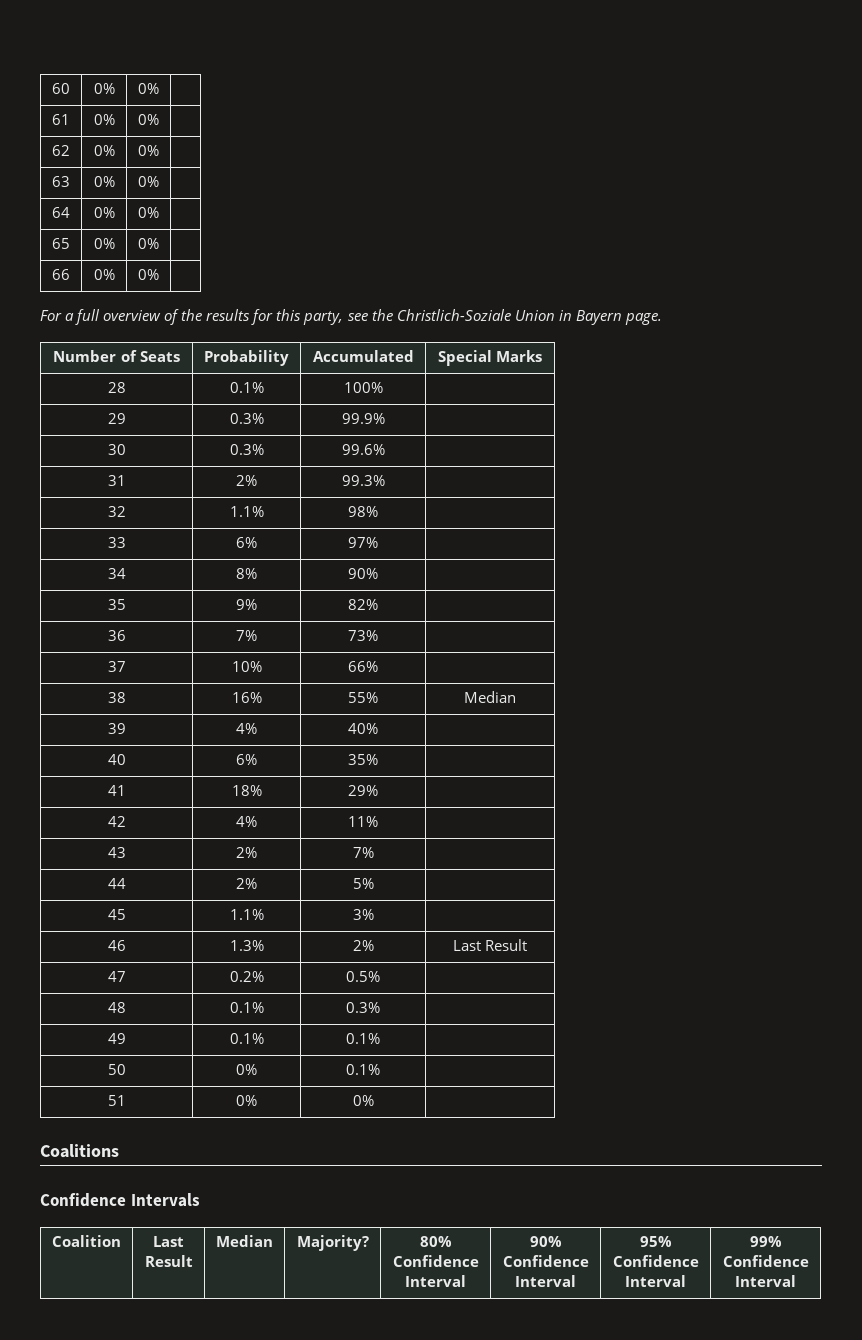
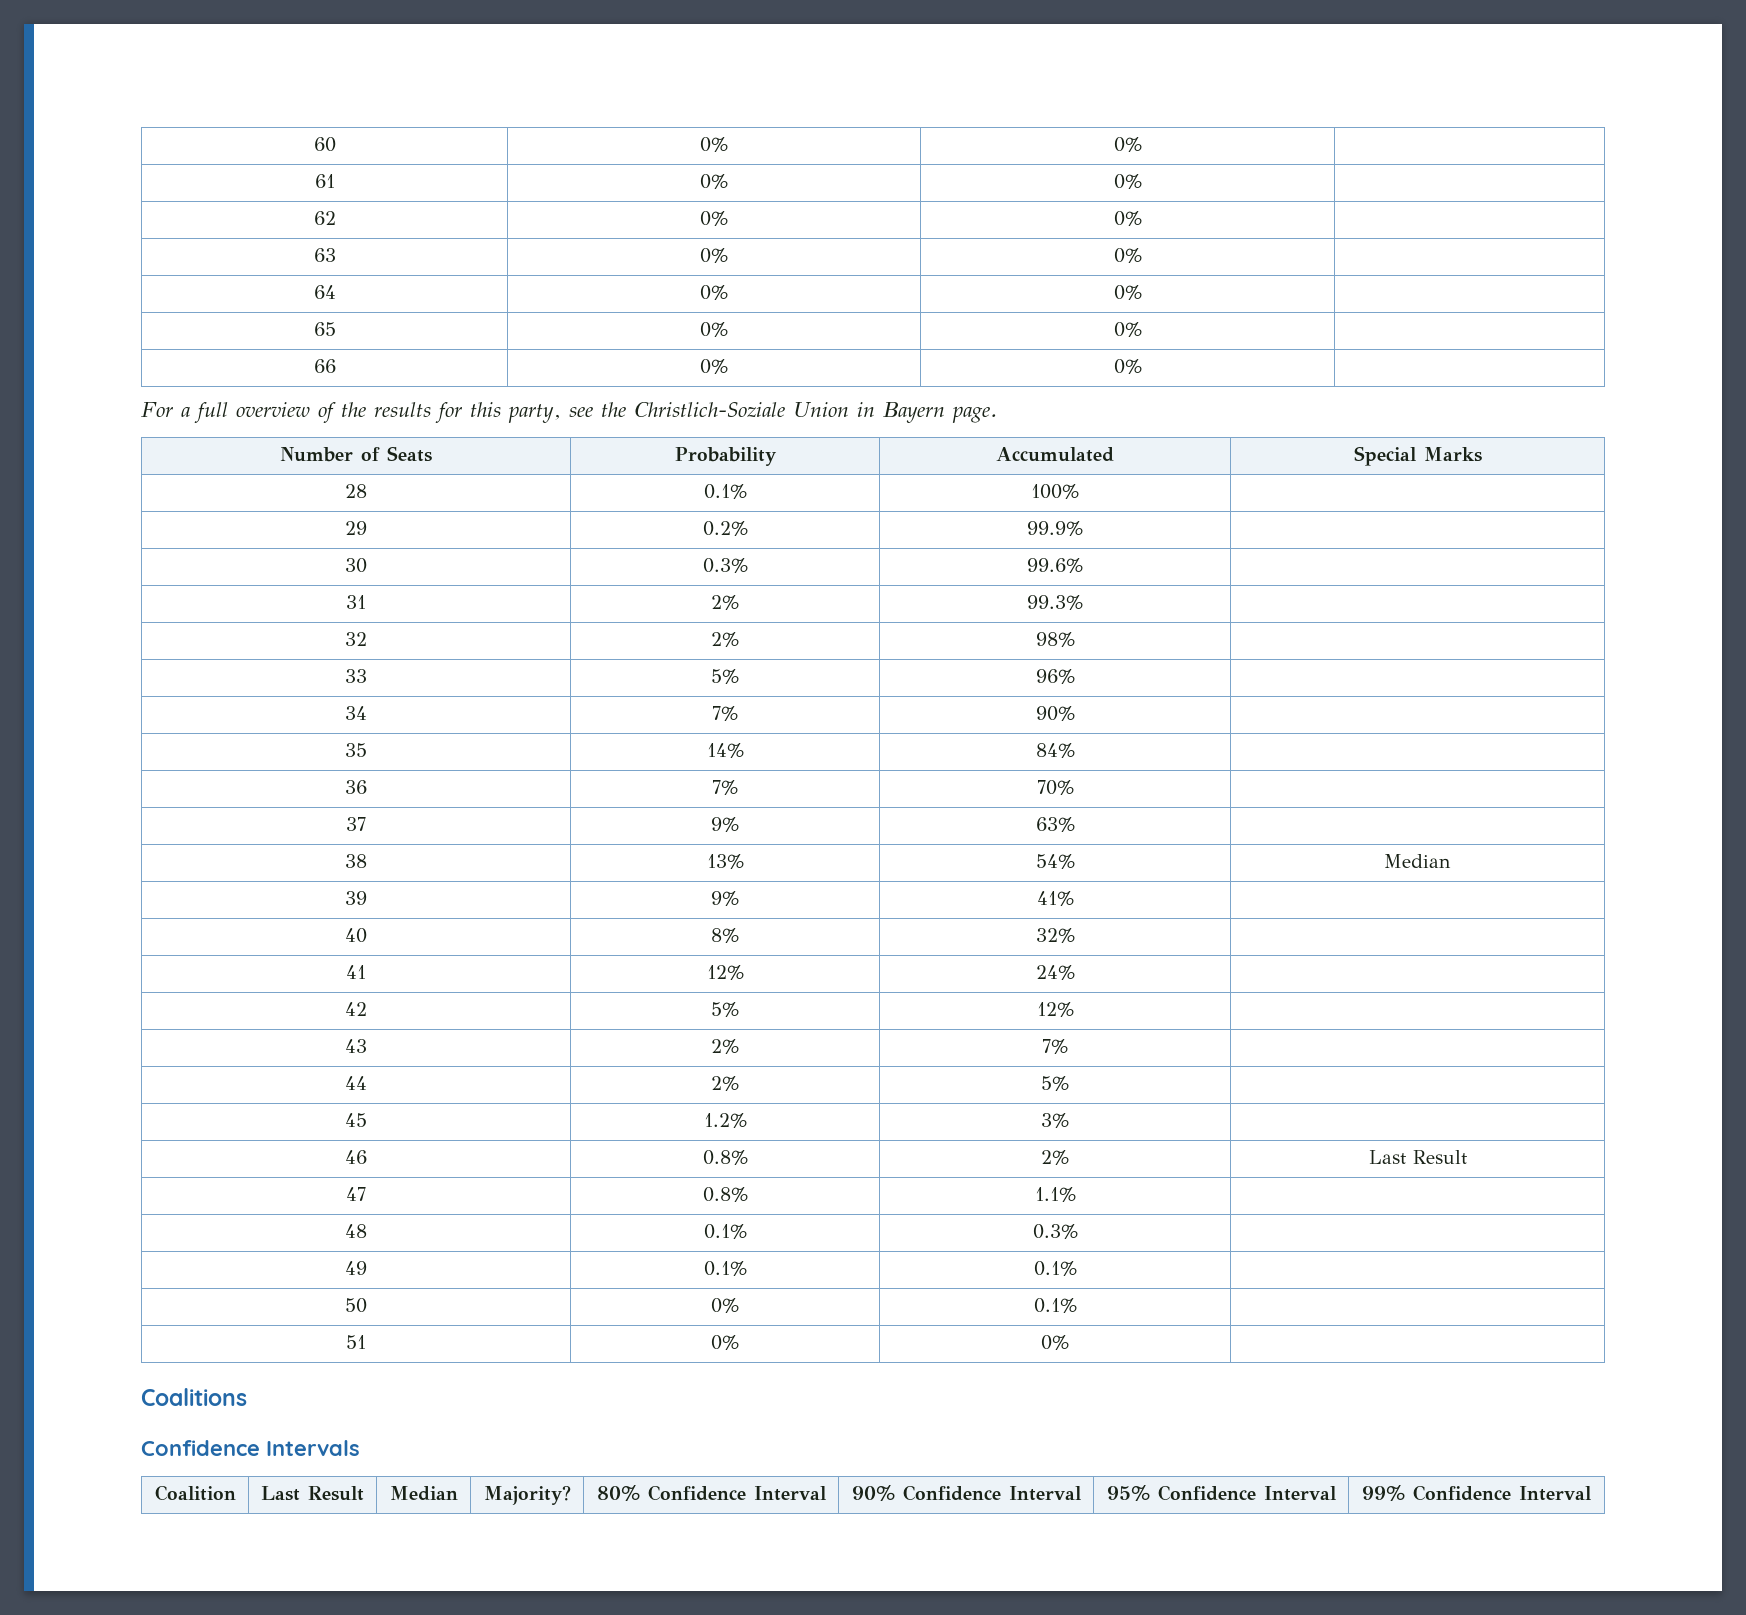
- 29 | 0.3% | 99.9% |
+ 29 | 0.2% | 99.9% |
- 32 | 1.1% | 98% |
+ 32 | 2% | 98% |
- 33 | 6% | 97% |
+ 33 | 5% | 96% |
- 34 | 8% | 90% |
+ 34 | 7% | 90% |
- 35 | 9% | 82% |
+ 35 | 14% | 84% |
- 36 | 7% | 73% |
+ 36 | 7% | 70% |
- 37 | 10% | 66% |
+ 37 | 9% | 63% |
- 38 | 16% | 55% | Median
+ 38 | 13% | 54% | Median
- 39 | 4% | 40% |
+ 39 | 9% | 41% |
- 40 | 6% | 35% |
+ 40 | 8% | 32% |
- 41 | 18% | 29% |
+ 41 | 12% | 24% |
- 42 | 4% | 11% |
+ 42 | 5% | 12% |
- 45 | 1.1% | 3% |
+ 45 | 1.2% | 3% |
- 46 | 1.3% | 2% | Last Result
+ 46 | 0.8% | 2% | Last Result
- 47 | 0.2% | 0.5% |
+ 47 | 0.8% | 1.1% |

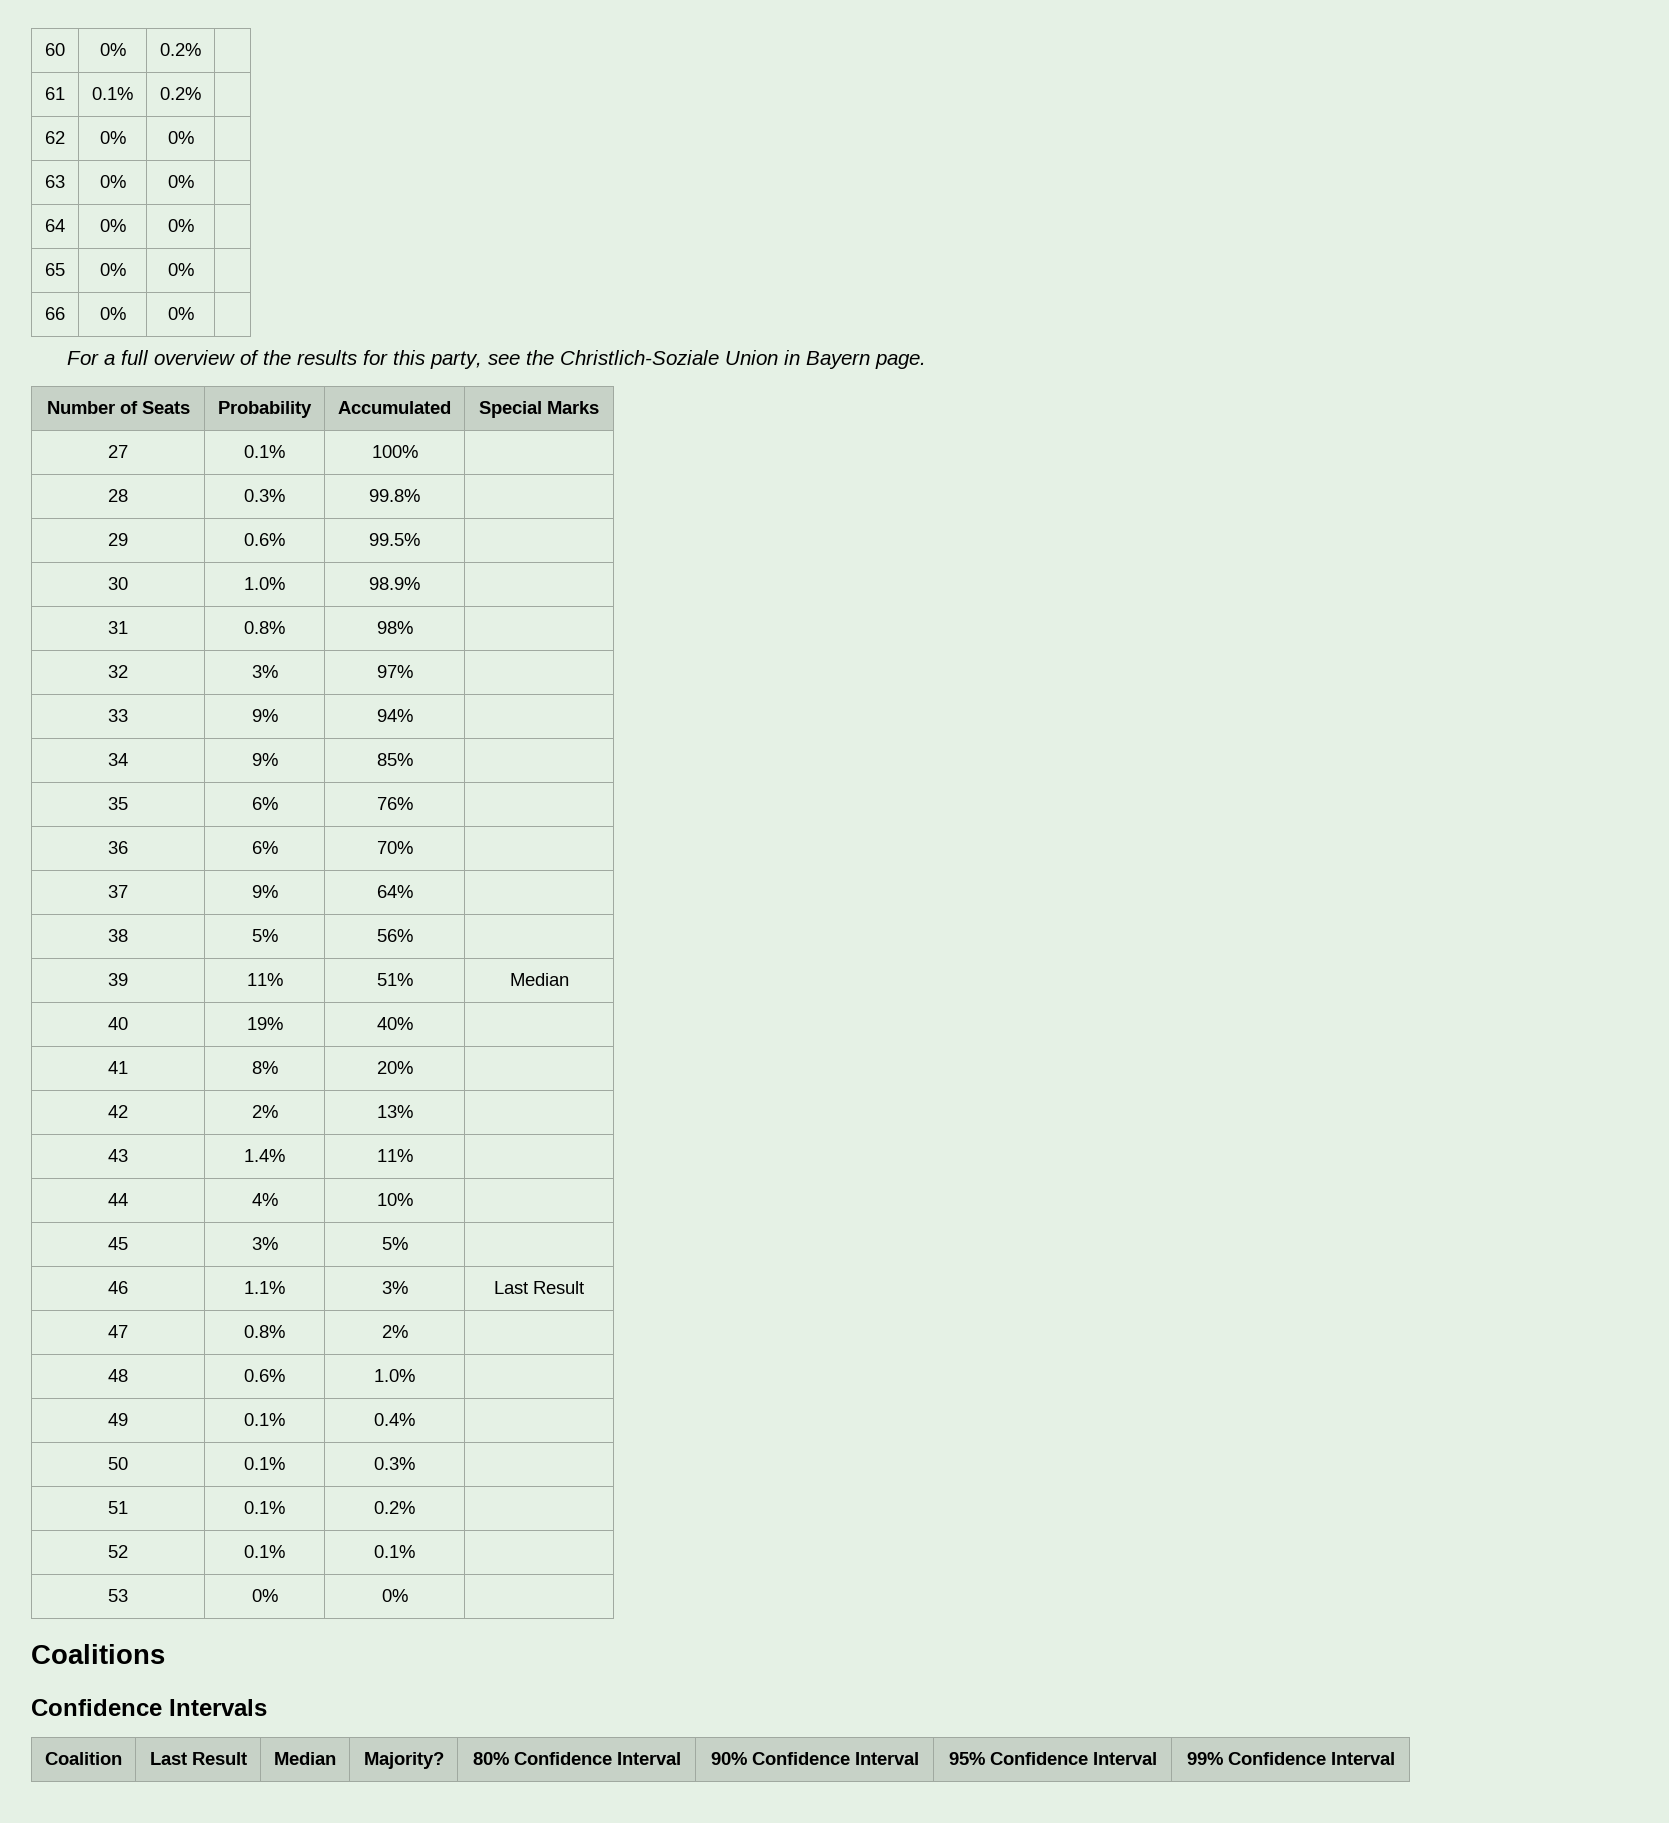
- 60 | 0% | 0% |
+ 60 | 0% | 0.2% |
- 61 | 0% | 0% |
+ 61 | 0.1% | 0.2% |
- 28 | 0.1% | 100% |
+ 27 | 0.1% | 100% |
+ 28 | 0.3% | 99.8% |
- 29 | 0.2% | 99.9% |
+ 29 | 0.6% | 99.5% |
- 30 | 0.3% | 99.6% |
+ 30 | 1.0% | 98.9% |
- 31 | 2% | 99.3% |
+ 31 | 0.8% | 98% |
- 32 | 2% | 98% |
+ 32 | 3% | 97% |
- 33 | 5% | 96% |
+ 33 | 9% | 94% |
- 34 | 7% | 90% |
+ 34 | 9% | 85% |
- 35 | 14% | 84% |
+ 35 | 6% | 76% |
- 36 | 7% | 70% |
+ 36 | 6% | 70% |
- 37 | 9% | 63% |
+ 37 | 9% | 64% |
- 38 | 13% | 54% | Median
- 39 | 9% | 41% |
+ 38 | 5% | 56% |
+ 39 | 11% | 51% | Median
- 40 | 8% | 32% |
+ 40 | 19% | 40% |
- 41 | 12% | 24% |
+ 41 | 8% | 20% |
- 42 | 5% | 12% |
+ 42 | 2% | 13% |
- 43 | 2% | 7% |
+ 43 | 1.4% | 11% |
- 44 | 2% | 5% |
+ 44 | 4% | 10% |
+ 45 | 3% | 5% |
- 45 | 1.2% | 3% |
- 46 | 0.8% | 2% | Last Result
+ 46 | 1.1% | 3% | Last Result
- 47 | 0.8% | 1.1% |
+ 47 | 0.8% | 2% |
- 48 | 0.1% | 0.3% |
- 49 | 0.1% | 0.1% |
- 50 | 0% | 0.1% |
- 51 | 0% | 0% |
+ 48 | 0.6% | 1.0% |
+ 49 | 0.1% | 0.4% |
+ 50 | 0.1% | 0.3% |
+ 51 | 0.1% | 0.2% |
+ 52 | 0.1% | 0.1% |
+ 53 | 0% | 0% |

